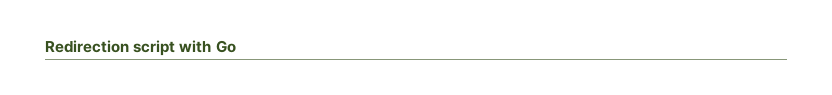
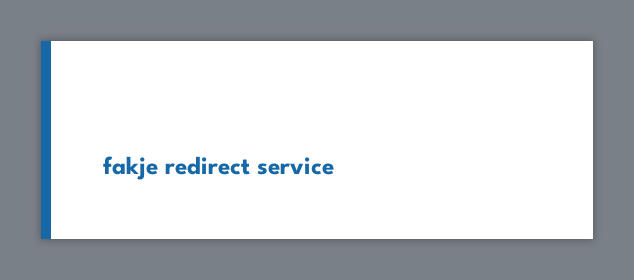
- Redirection script with Go
+ fakje redirect service

